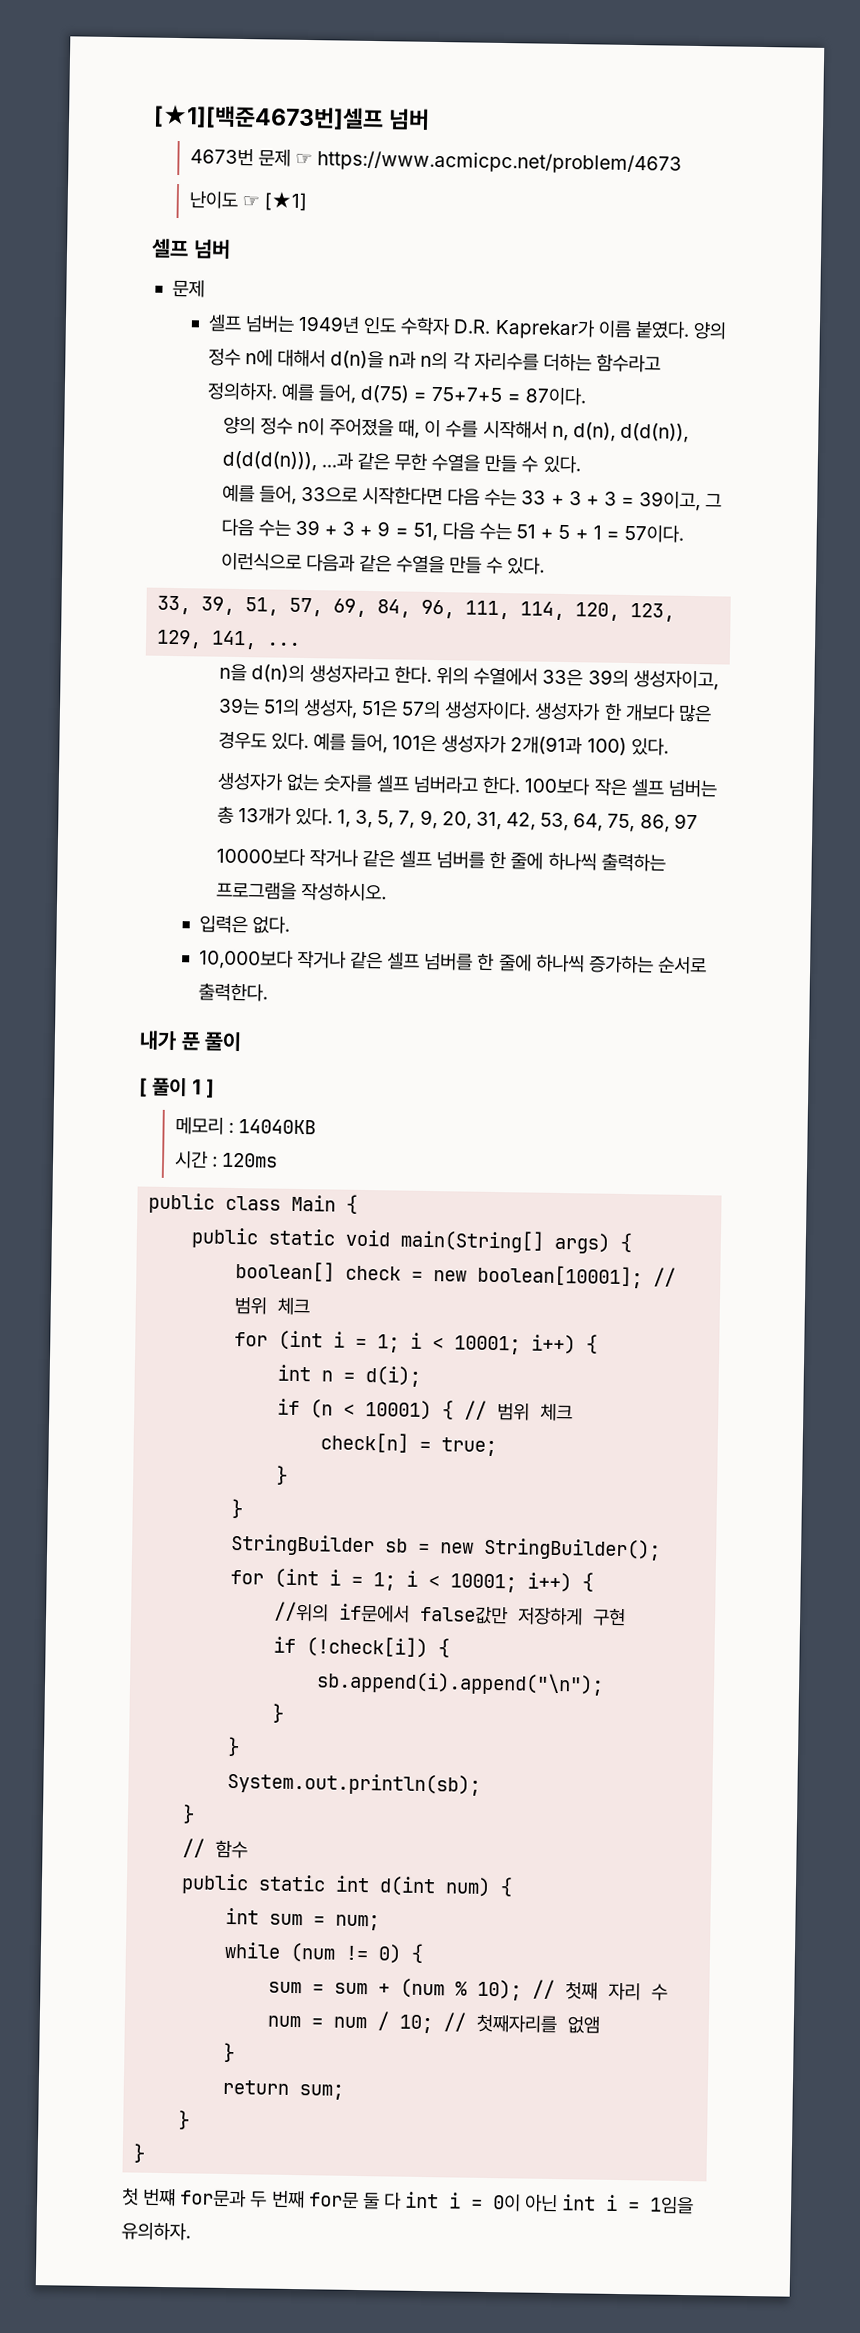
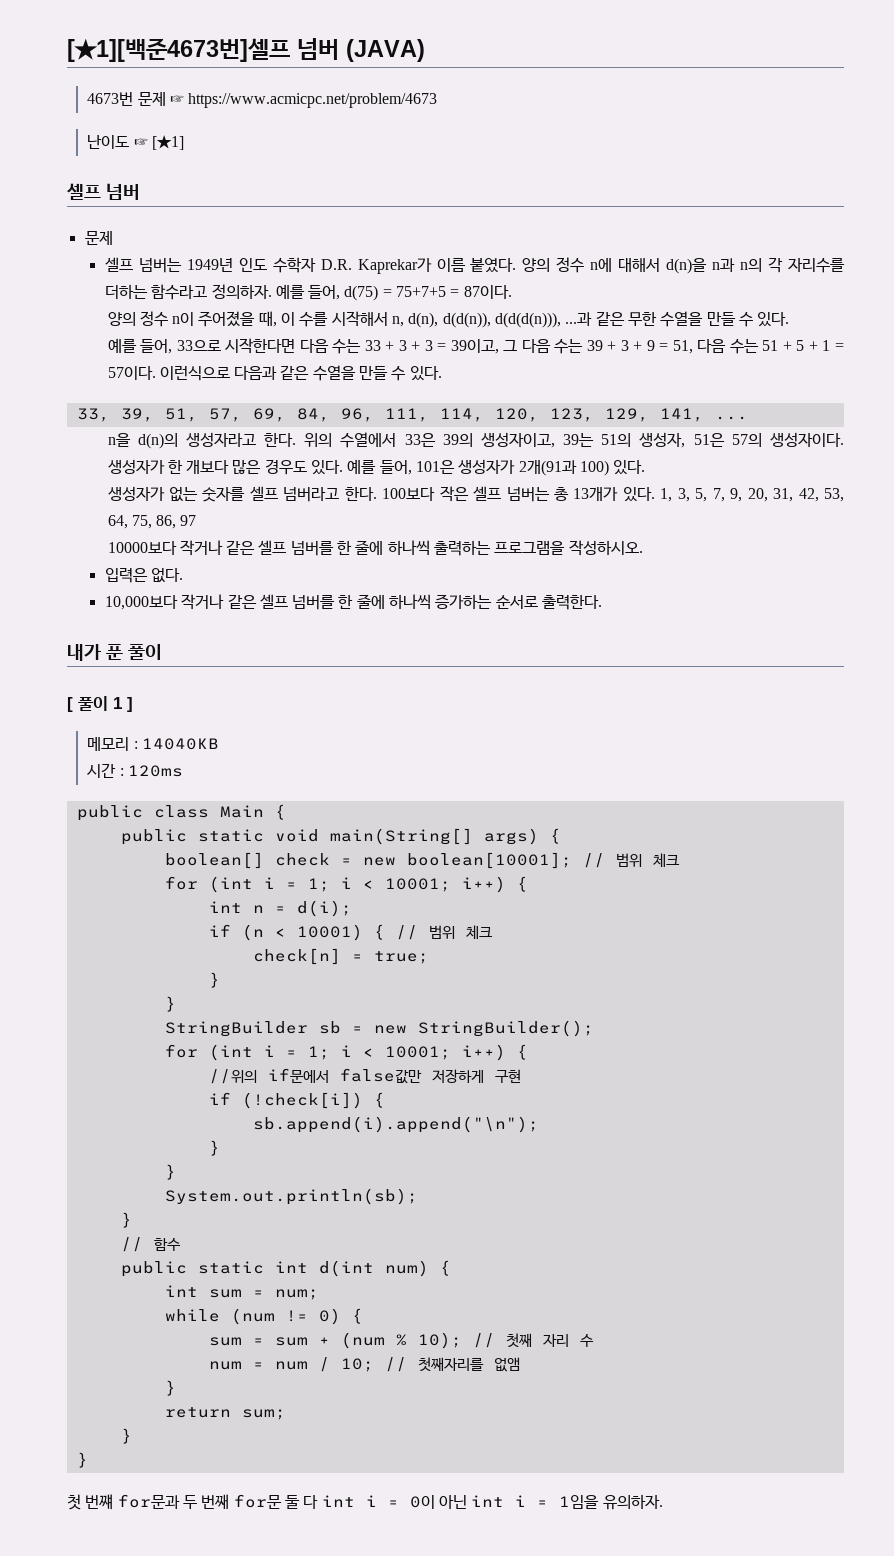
- [★1][백준4673번]셀프 넘버
+ [★1][백준4673번]셀프 넘버 (JAVA)

